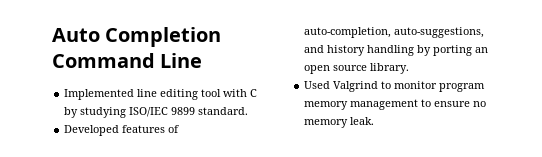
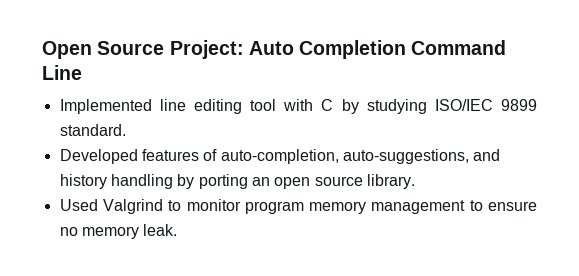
- Auto Completion Command Line
+ Open Source Project: Auto Completion Command Line

